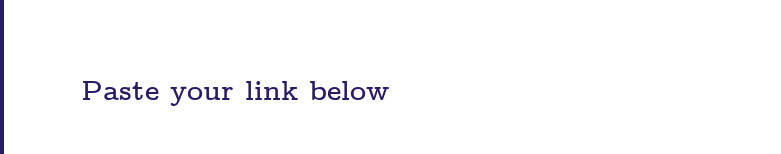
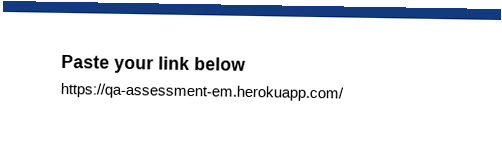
+ https://qa-assessment-em.herokuapp.com/

